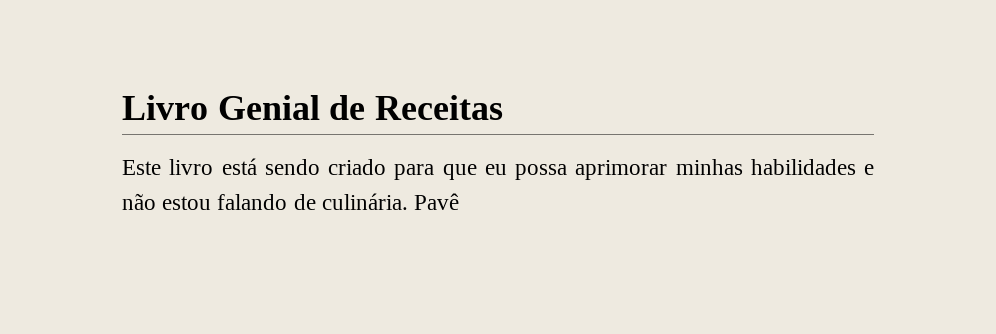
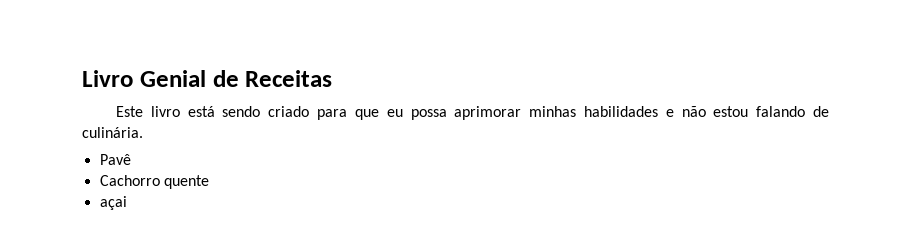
- Este livro está sendo criado para que eu possa aprimorar minhas habilidades e não estou falando de culinária. Pavê
+ Este livro está sendo criado para que eu possa aprimorar minhas habilidades e não estou falando de culinária.
+ Pavê
+ Cachorro quente
+ açai

